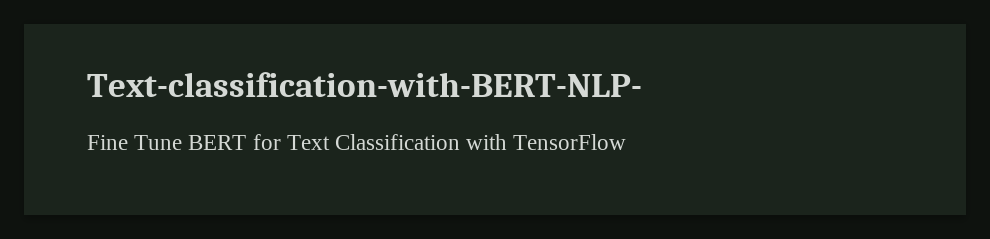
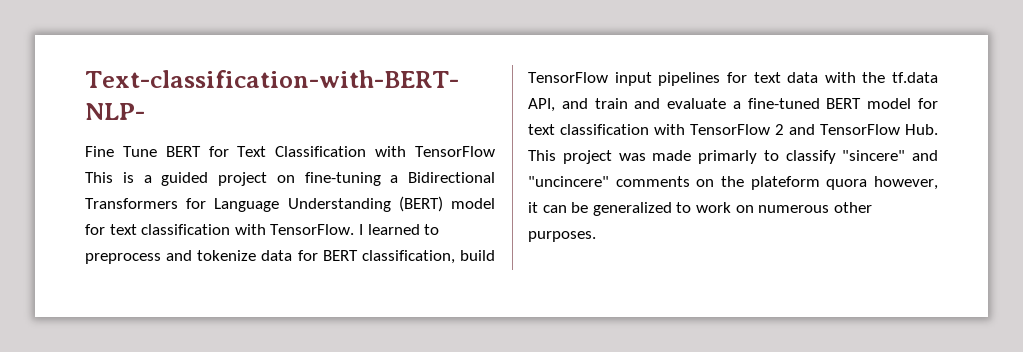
- Fine Tune BERT for Text Classification with TensorFlow
+ Fine Tune BERT for Text Classification with TensorFlow This is a guided project on fine-tuning a Bidirectional Transformers for Language Understanding (BERT) model for text classification with TensorFlow. I learned to preprocess and tokenize data for BERT classification, build TensorFlow input pipelines for text data with the tf.data API, and train and evaluate a fine-tuned BERT model for text classification with TensorFlow 2 and TensorFlow Hub. This project was made primarly to classify "sincere" and "uncincere" comments on the plateform quora however, it can be generalized to work on numerous other purposes.

